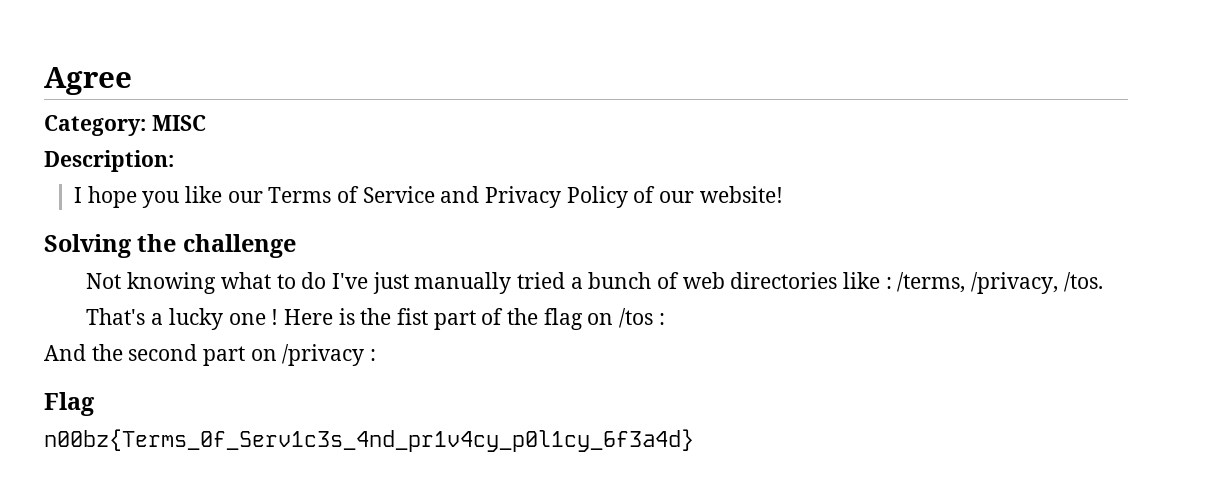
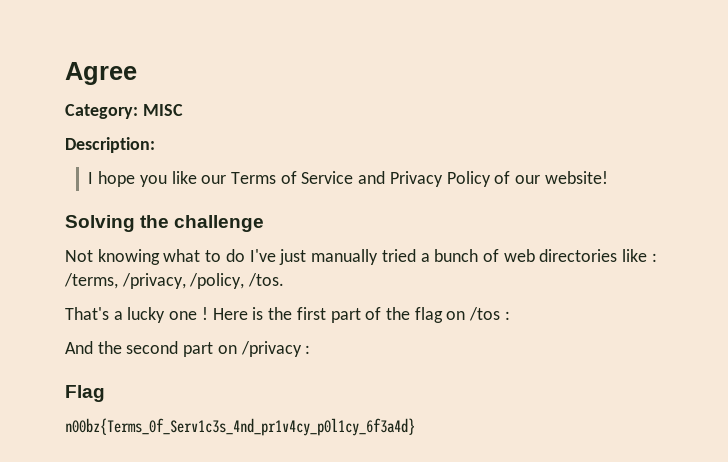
- Not knowing what to do I've just manually tried a bunch of web directories like : /terms, /privacy, /tos.
+ Not knowing what to do I've just manually tried a bunch of web directories like : /terms, /privacy, /policy, /tos.
- Here is the fist part of the flag on /tos :
+ Here is the first part of the flag on /tos :

